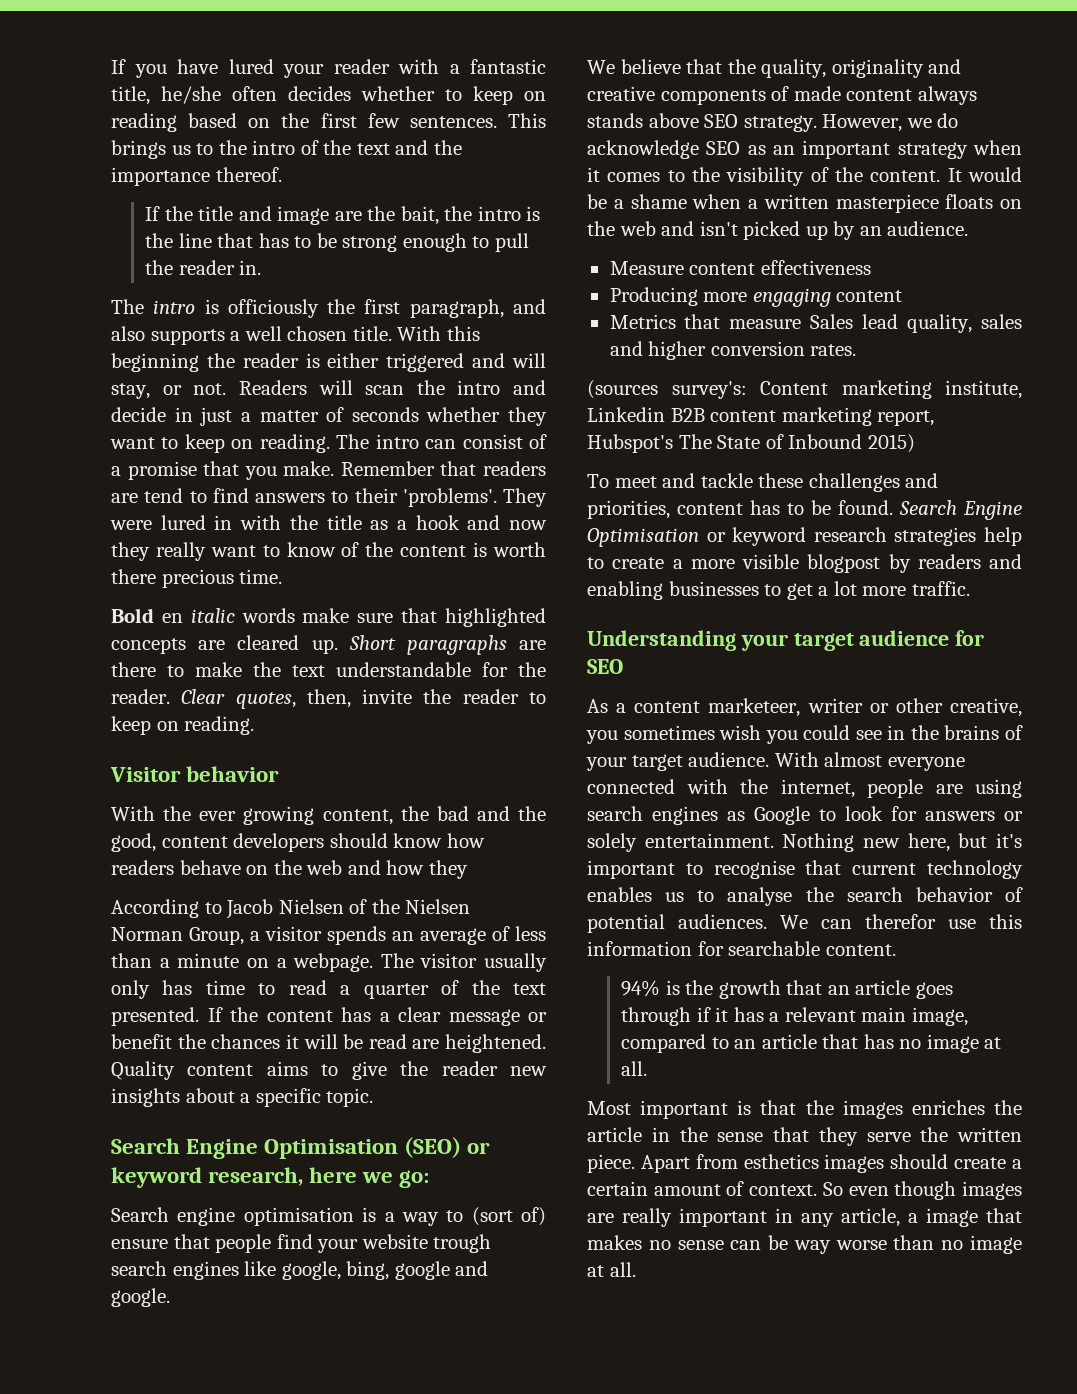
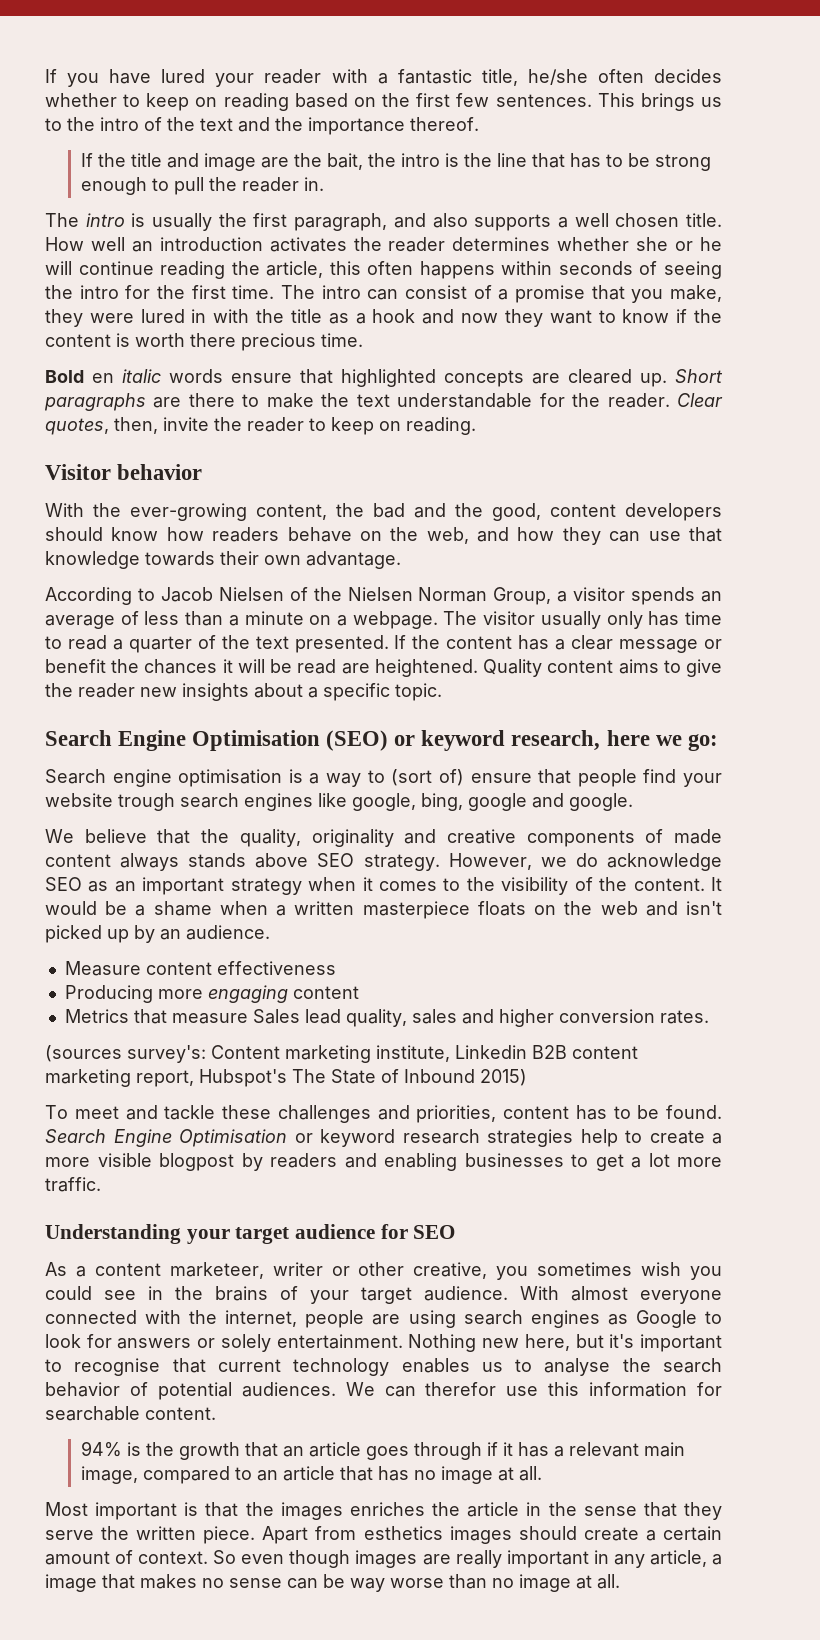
- The intro is officiously the first paragraph, and also supports a well chosen title.
+ The intro is usually the first paragraph, and also supports a well chosen title.
- With this beginning the reader is either triggered and will stay, or not. Readers will scan the intro and decide in just a matter of seconds whether they want to keep on reading.
+ How well an introduction activates the reader determines whether she or he will continue reading the article, this often happens within seconds of seeing the intro for the first time.
- The intro can consist of a promise that you make. Remember that readers are tend to find answers to their 'problems'. They were lured in with the title as a hook and now they really want to know of the content is worth there precious time.
+ The intro can consist of a promise that you make, they were lured in with the title as a hook and now they want to know if the content is worth there precious time.
- Bold en italic words make sure that highlighted concepts are cleared up.
+ Bold en italic words ensure that highlighted concepts are cleared up.
- With the ever growing content, the bad and the good, content developers should know how readers behave on the web and how they
+ With the ever-growing content, the bad and the good, content developers should know how readers behave on the web, and how they can use that knowledge towards their own advantage.

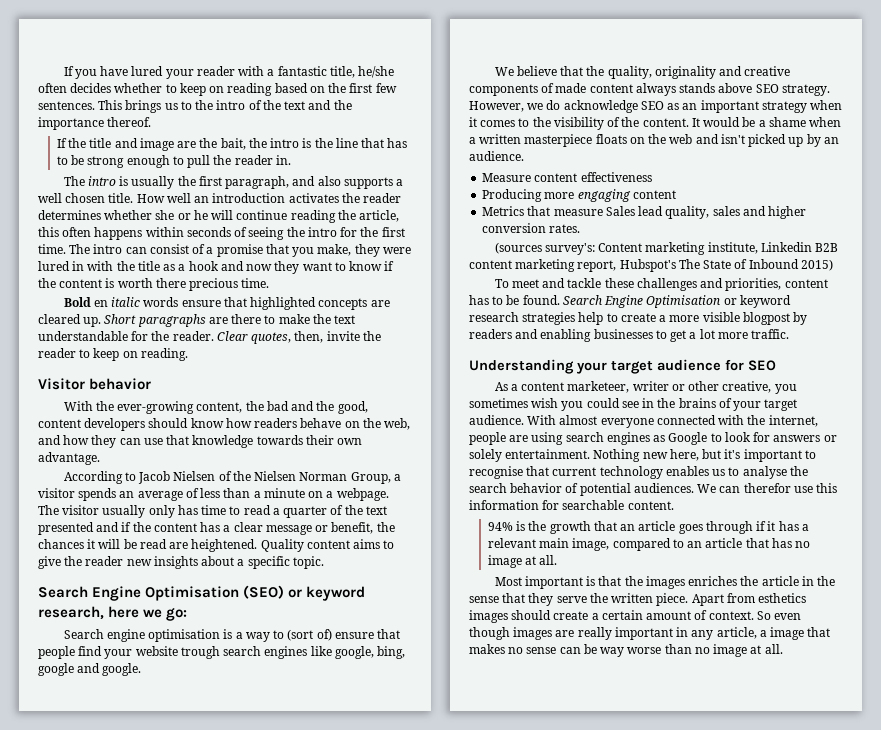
- The visitor usually only has time to read a quarter of the text presented. If the content has a clear message or benefit the chances it will be read are heightened.
+ The visitor usually only has time to read a quarter of the text presented and if the content has a clear message or benefit, the chances it will be read are heightened.

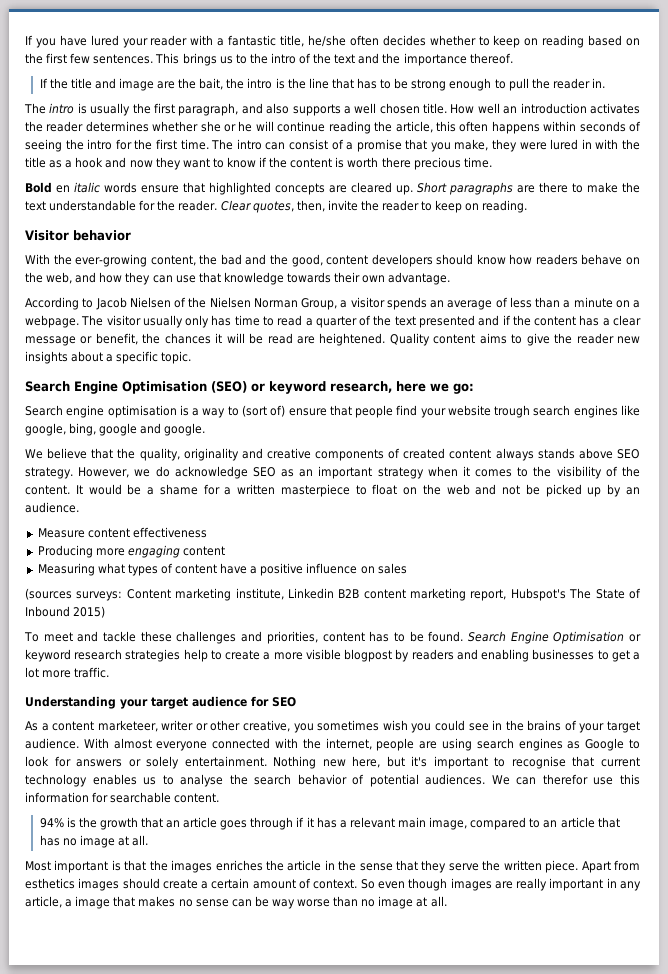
- We believe that the quality, originality and creative components of made content always stands above SEO strategy.
+ We believe that the quality, originality and creative components of created content always stands above SEO strategy.
- It would be a shame when a written masterpiece floats on the web and isn't picked up by an audience.
+ It would be a shame for a written masterpiece to float on the web and not be picked up by an audience.
- Metrics that measure Sales lead quality, sales and higher conversion rates.
+ Measuring what types of content have a positive influence on sales
- (sources survey's: Content marketing institute, Linkedin B2B content marketing report, Hubspot's The State of Inbound 2015)
+ (sources surveys: Content marketing institute, Linkedin B2B content marketing report, Hubspot's The State of Inbound 2015)

